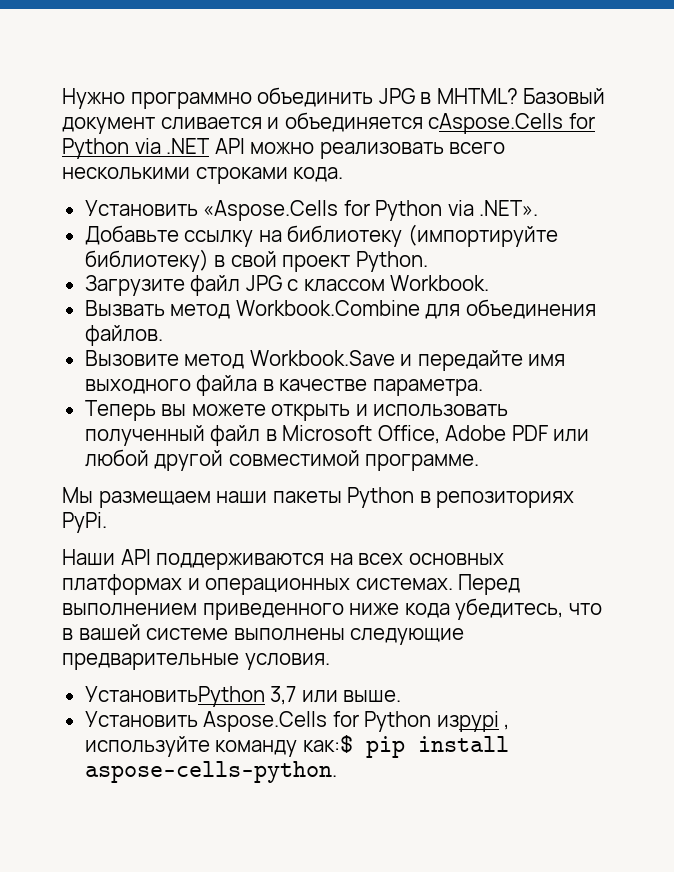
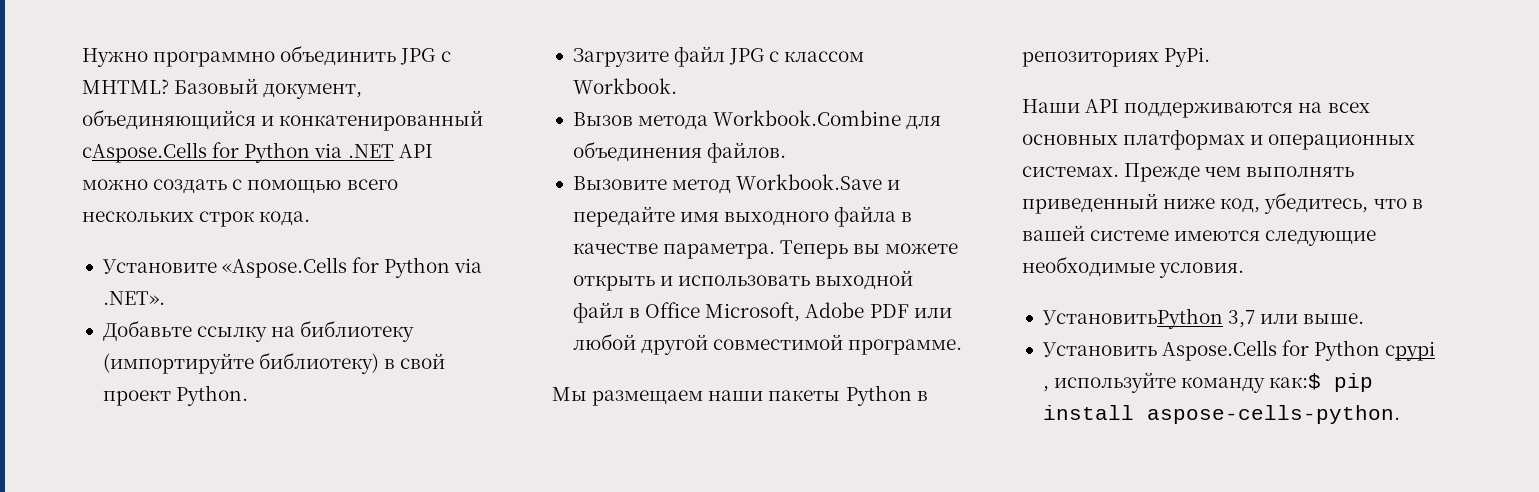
- Нужно программно объединить JPG в MHTML?
+ Нужно программно объединить JPG с MHTML?
- Базовый документ сливается и объединяется сAspose.Cells for Python via .NET API можно реализовать всего несколькими строками кода.
+ Базовый документ, объединяющийся и конкатенированный сAspose.Cells for Python via .NET API можно создать с помощью всего нескольких строк кода.
- Установить «Aspose.Cells for Python via .NET».
+ Установите «Aspose.Cells for Python via .NET».
- Вызвать метод Workbook.Combine для объединения файлов.
+ Вызов метода Workbook.Combine для объединения файлов.
- Вызовите метод Workbook.Save и передайте имя выходного файла в качестве параметра.
- Теперь вы можете открыть и использовать полученный файл в Microsoft Office, Adobe PDF или любой другой совместимой программе.
+ Вызовите метод Workbook.Save и передайте имя выходного файла в качестве параметра. Теперь вы можете открыть и использовать выходной файл в Office Microsoft, Adobe PDF или любой другой совместимой программе.
- Перед выполнением приведенного ниже кода убедитесь, что в вашей системе выполнены следующие предварительные условия.
+ Прежде чем выполнять приведенный ниже код, убедитесь, что в вашей системе имеются следующие необходимые условия.
- Установить Aspose.Cells for Python изpypi , используйте команду как:$ pip install aspose-cells-python.
+ Установить Aspose.Cells for Python сpypi , используйте команду как:$ pip install aspose-cells-python.

